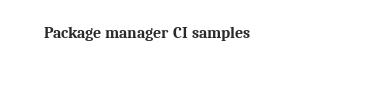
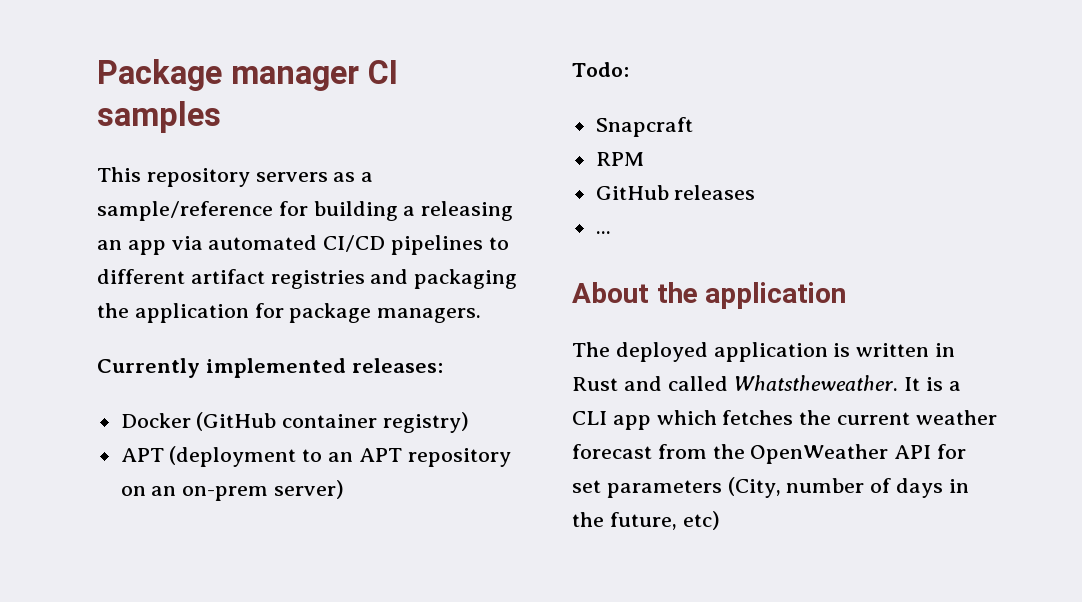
+ This repository servers as a sample/reference for building a releasing an app via automated CI/CD pipelines to different artifact registries and packaging the application for package managers.
+ Currently implemented releases:
+ Docker (GitHub container registry)
+ APT (deployment to an APT repository on an on-prem server)
+ Todo:
+ Snapcraft
+ RPM
+ GitHub releases
+ ...
+ About the application
+ The deployed application is written in Rust and called Whatstheweather. It is a CLI app which fetches the current weather forecast from the OpenWeather API for set parameters (City, number of days in the future, etc)

